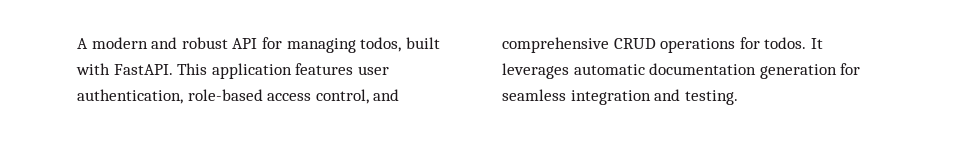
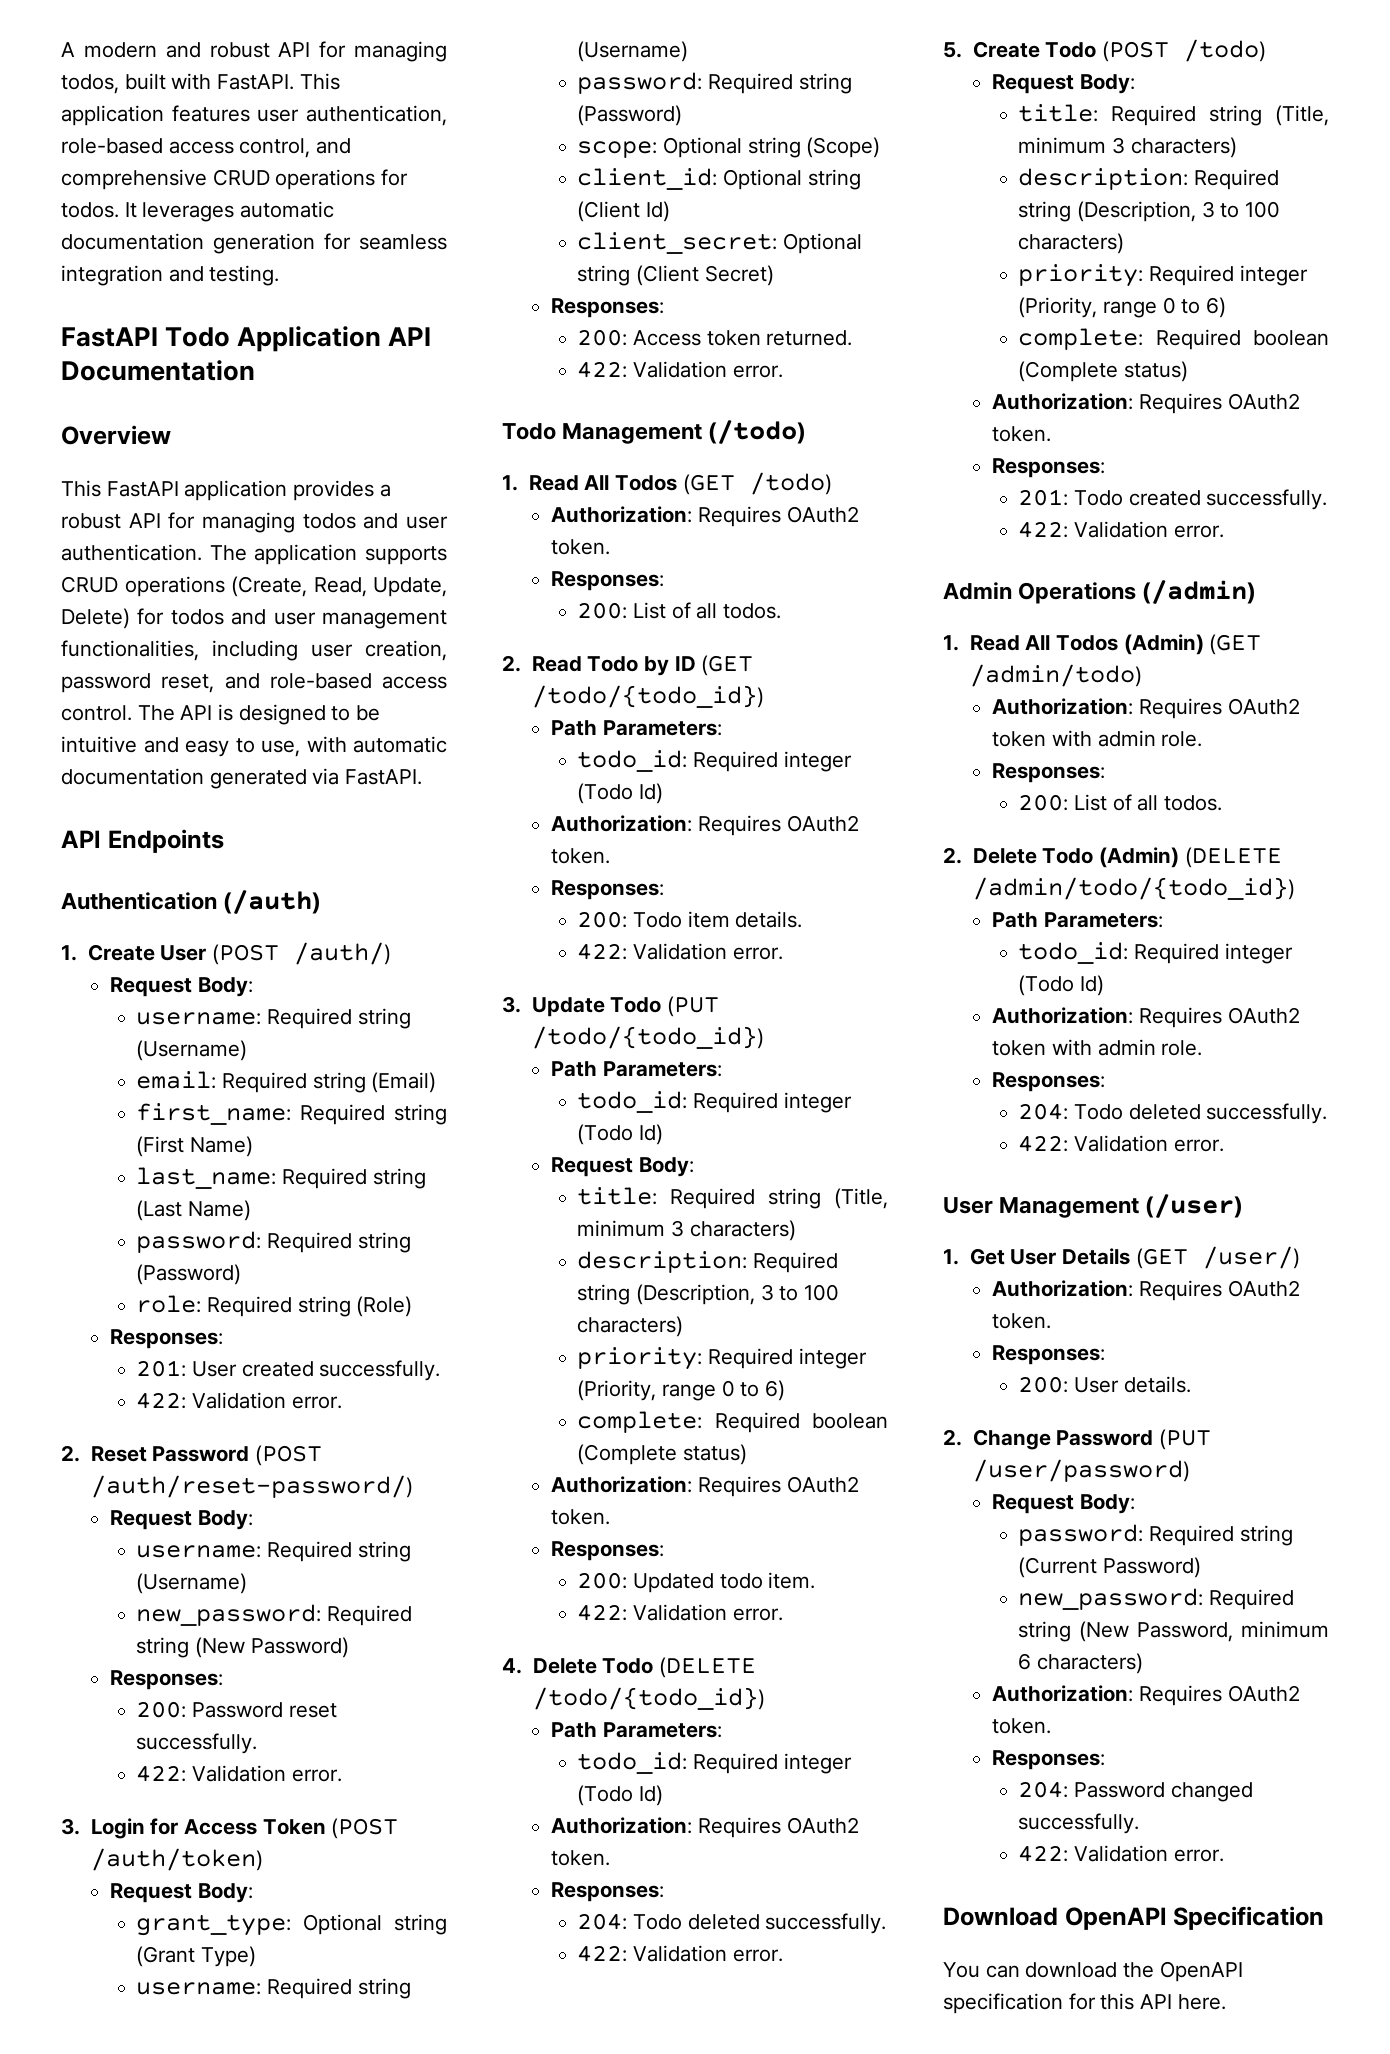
+ FastAPI Todo Application API Documentation
+ Overview
+ This FastAPI application provides a robust API for managing todos and user authentication. The application supports CRUD operations (Create, Read, Update, Delete) for todos and user management functionalities, including user creation, password reset, and role-based access control. The API is designed to be intuitive and easy to use, with automatic documentation generated via FastAPI.
+ API Endpoints
+ Authentication (/auth)
+ 1. Create User (POST /auth/)
+ Request Body:
+ username: Required string (Username)
+ email: Required string (Email)
+ first_name: Required string (First Name)
+ last_name: Required string (Last Name)
+ password: Required string (Password)
+ role: Required string (Role)
+ Responses:
+ 201: User created successfully.
+ 422: Validation error.
+ 2. Reset Password (POST /auth/reset-password/)
+ Request Body:
+ username: Required string (Username)
+ new_password: Required string (New Password)
+ Responses:
+ 200: Password reset successfully.
+ 422: Validation error.
+ 3. Login for Access Token (POST /auth/token)
+ Request Body:
+ grant_type: Optional string (Grant Type)
+ username: Required string (Username)
+ password: Required string (Password)
+ scope: Optional string (Scope)
+ client_id: Optional string (Client Id)
+ client_secret: Optional string (Client Secret)
+ Responses:
+ 200: Access token returned.
+ 422: Validation error.
+ Todo Management (/todo)
+ 1. Read All Todos (GET /todo)
+ Authorization: Requires OAuth2 token.
+ Responses:
+ 200: List of all todos.
+ 2. Read Todo by ID (GET /todo/{todo_id})
+ Path Parameters:
+ todo_id: Required integer (Todo Id)
+ Authorization: Requires OAuth2 token.
+ Responses:
+ 200: Todo item details.
+ 422: Validation error.
+ 3. Update Todo (PUT /todo/{todo_id})
+ Path Parameters:
+ todo_id: Required integer (Todo Id)
+ Request Body:
+ title: Required string (Title, minimum 3 characters)
+ description: Required string (Description, 3 to 100 characters)
+ priority: Required integer (Priority, range 0 to 6)
+ complete: Required boolean (Complete status)
+ Authorization: Requires OAuth2 token.
+ Responses:
+ 200: Updated todo item.
+ 422: Validation error.
+ 4. Delete Todo (DELETE /todo/{todo_id})
+ Path Parameters:
+ todo_id: Required integer (Todo Id)
+ Authorization: Requires OAuth2 token.
+ Responses:
+ 204: Todo deleted successfully.
+ 422: Validation error.
+ 5. Create Todo (POST /todo)
+ Request Body:
+ title: Required string (Title, minimum 3 characters)
+ description: Required string (Description, 3 to 100 characters)
+ priority: Required integer (Priority, range 0 to 6)
+ complete: Required boolean (Complete status)
+ Authorization: Requires OAuth2 token.
+ Responses:
+ 201: Todo created successfully.
+ 422: Validation error.
+ Admin Operations (/admin)
+ 1. Read All Todos (Admin) (GET /admin/todo)
+ Authorization: Requires OAuth2 token with admin role.
+ Responses:
+ 200: List of all todos.
+ 2. Delete Todo (Admin) (DELETE /admin/todo/{todo_id})
+ Path Parameters:
+ todo_id: Required integer (Todo Id)
+ Authorization: Requires OAuth2 token with admin role.
+ Responses:
+ 204: Todo deleted successfully.
+ 422: Validation error.
+ User Management (/user)
+ 1. Get User Details (GET /user/)
+ Authorization: Requires OAuth2 token.
+ Responses:
+ 200: User details.
+ 2. Change Password (PUT /user/password)
+ Request Body:
+ password: Required string (Current Password)
+ new_password: Required string (New Password, minimum 6 characters)
+ Authorization: Requires OAuth2 token.
+ Responses:
+ 204: Password changed successfully.
+ 422: Validation error.
+ Download OpenAPI Specification
+ You can download the OpenAPI specification for this API here.

